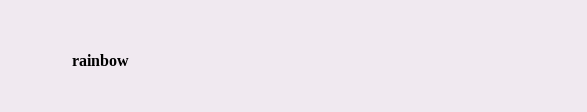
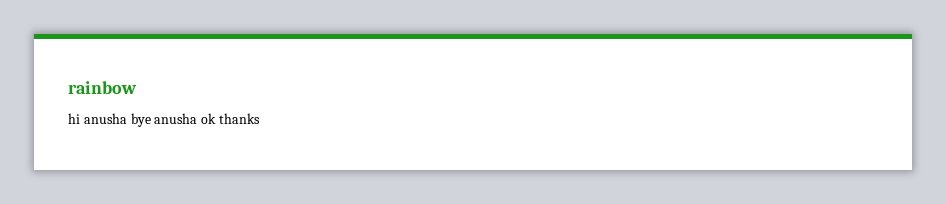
+ hi anusha bye anusha ok thanks

